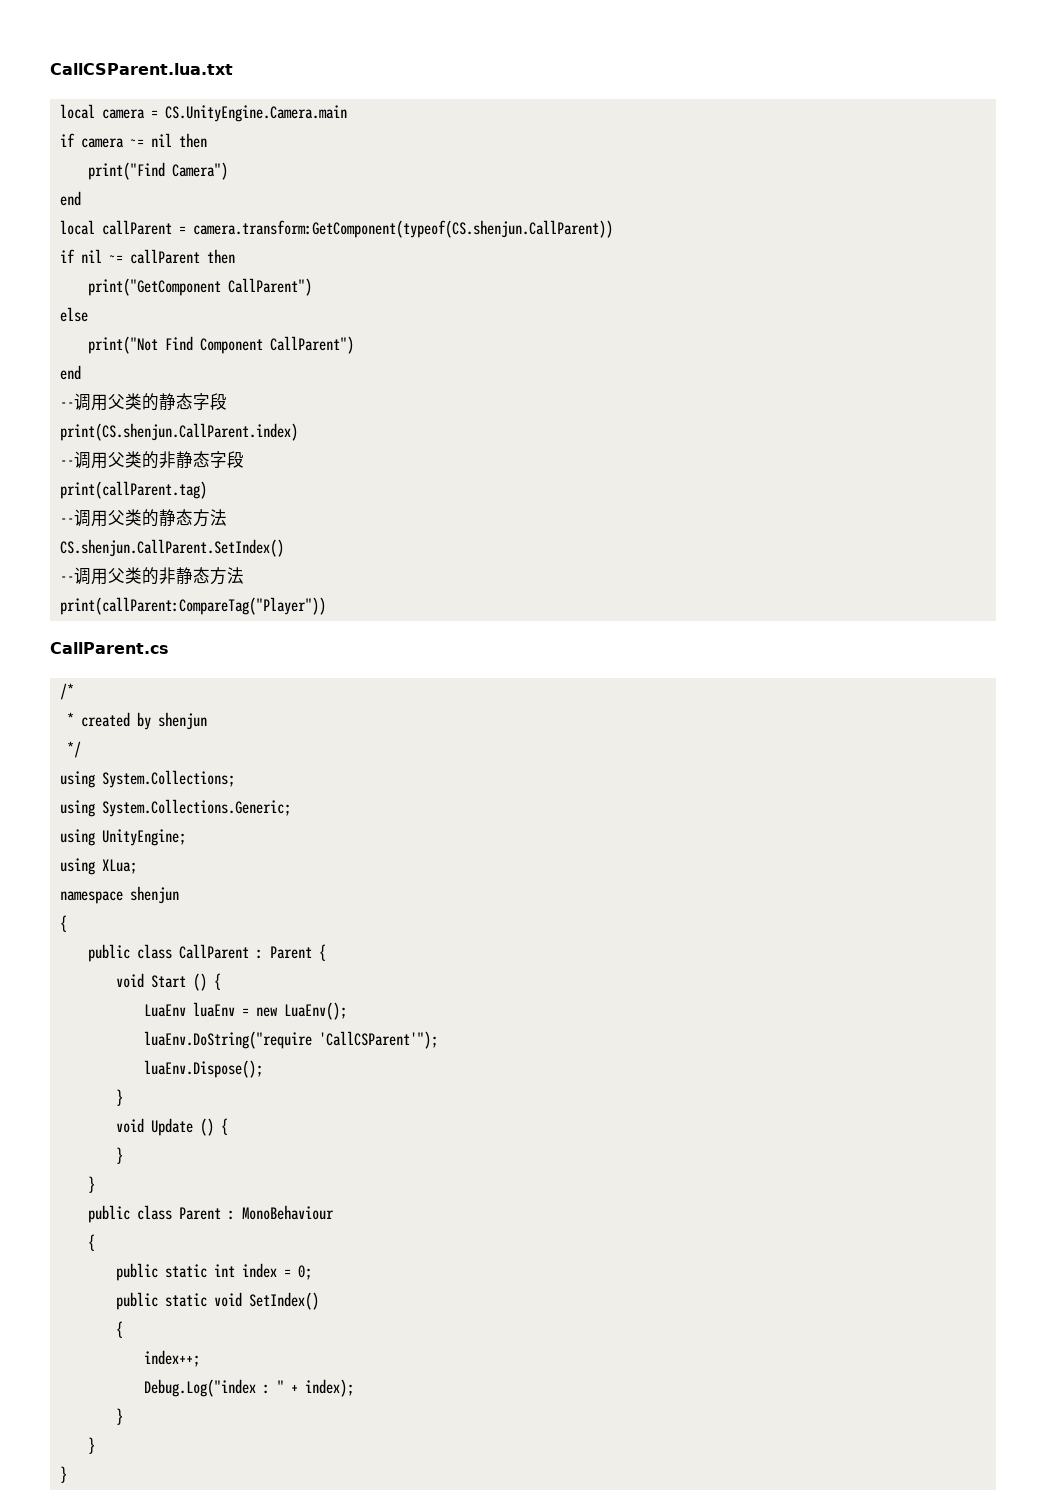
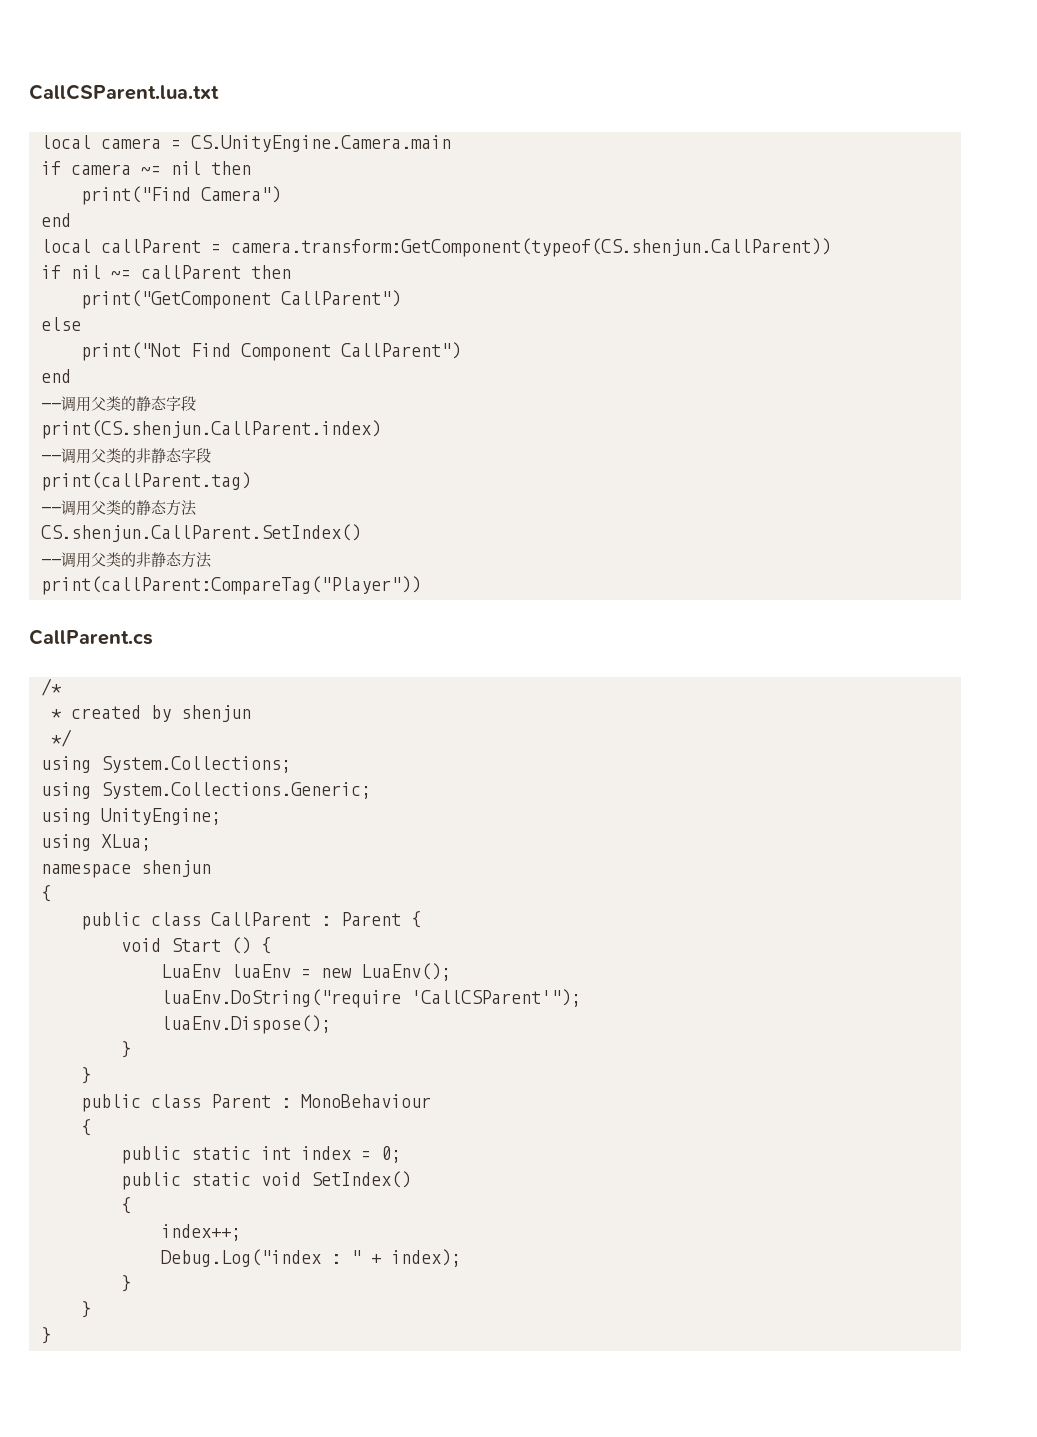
- void Update () {
- }

